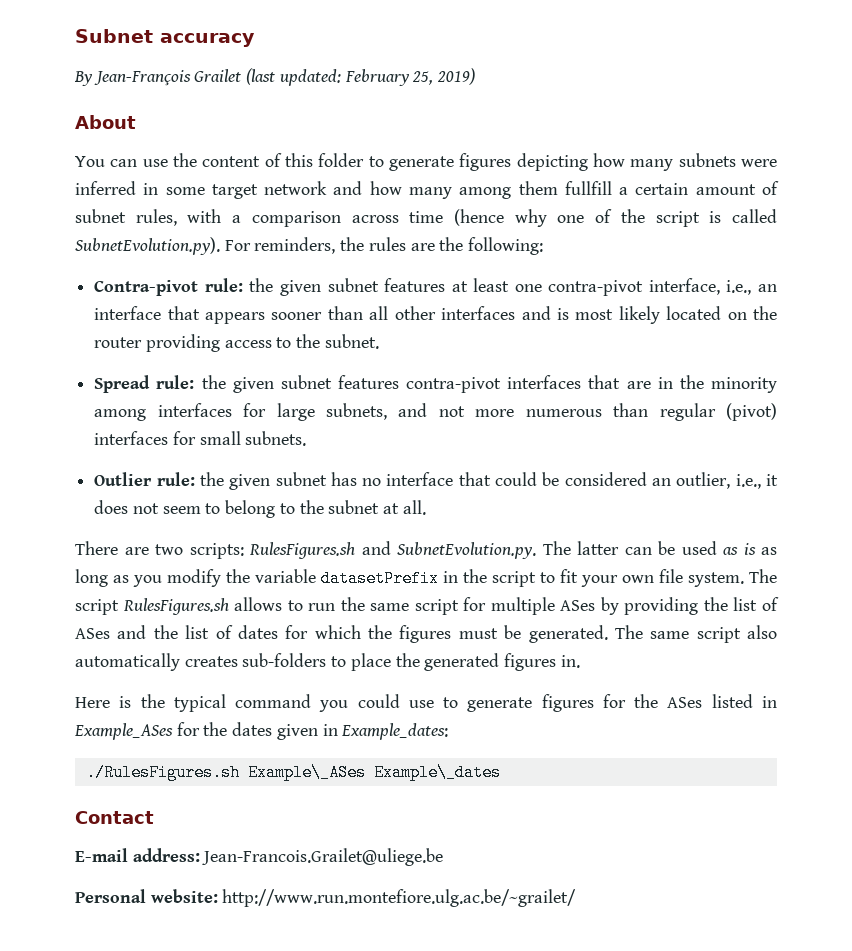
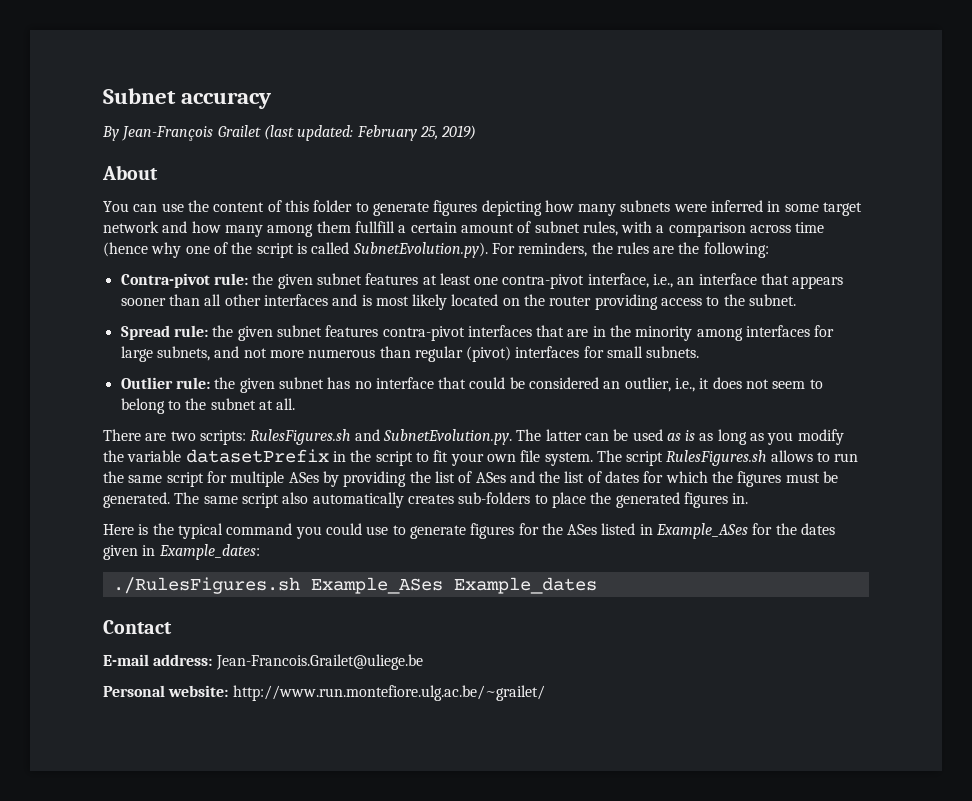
- ./RulesFigures.sh Example\_ASes Example\_dates
+ ./RulesFigures.sh Example_ASes Example_dates

